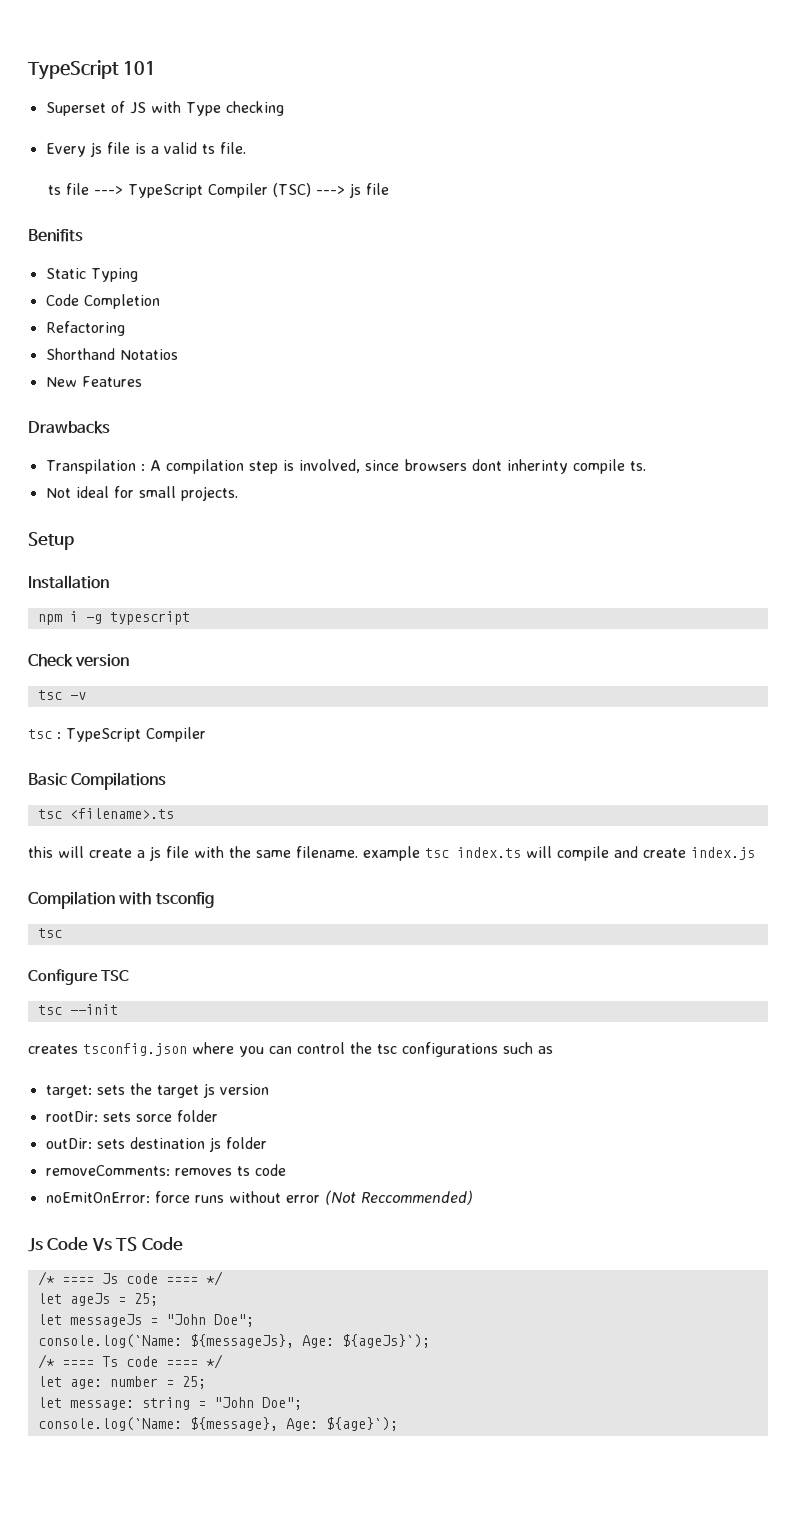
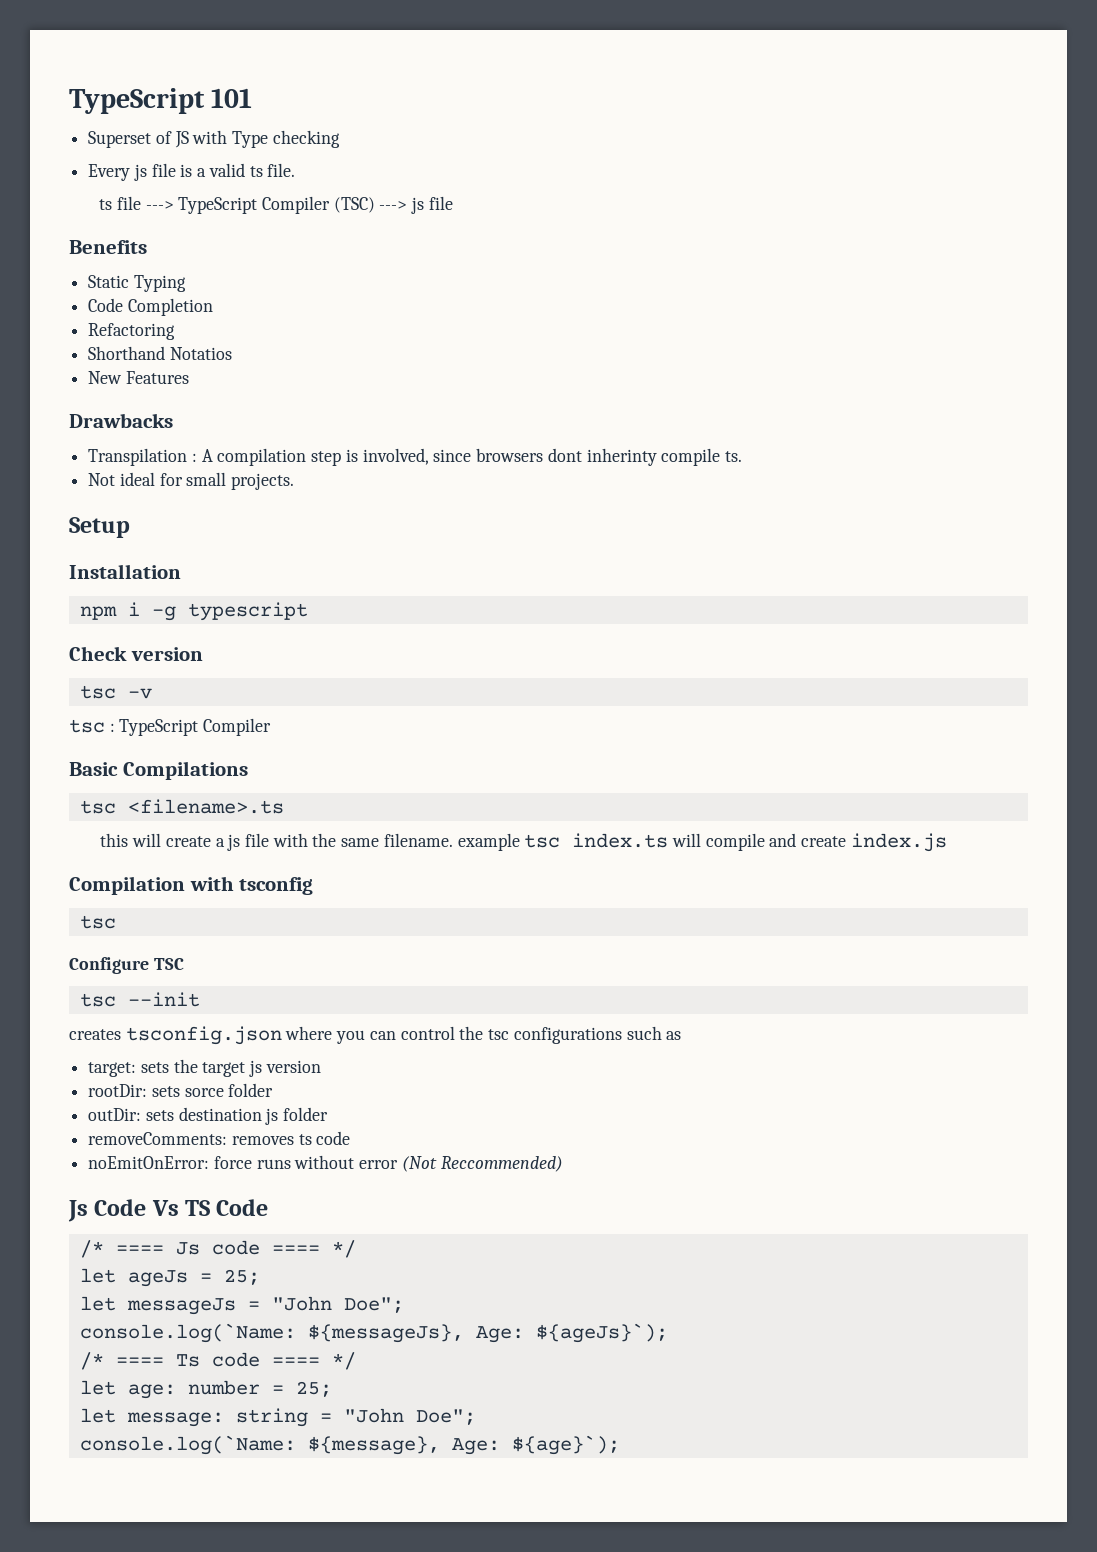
- Benifits
+ Benefits

